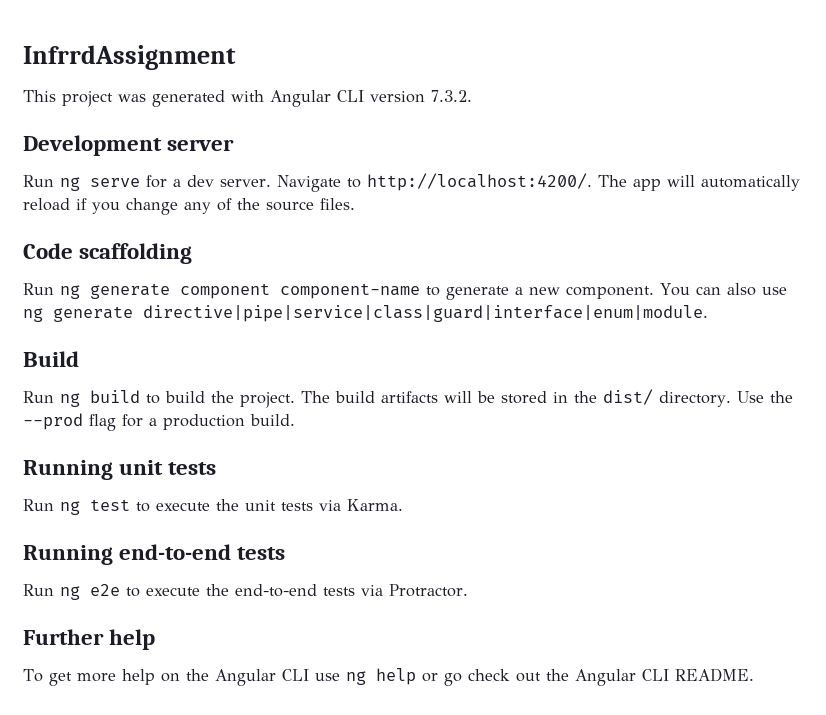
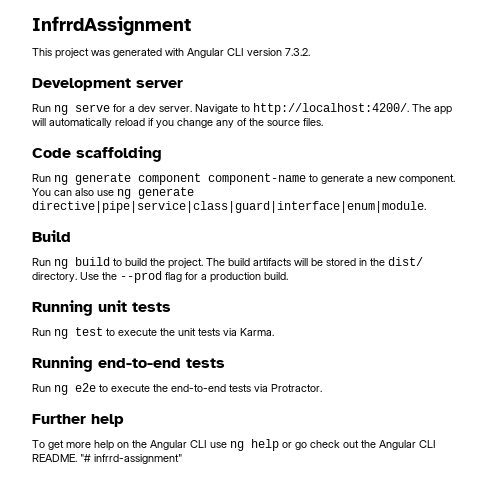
+ "# infrrd-assignment"

